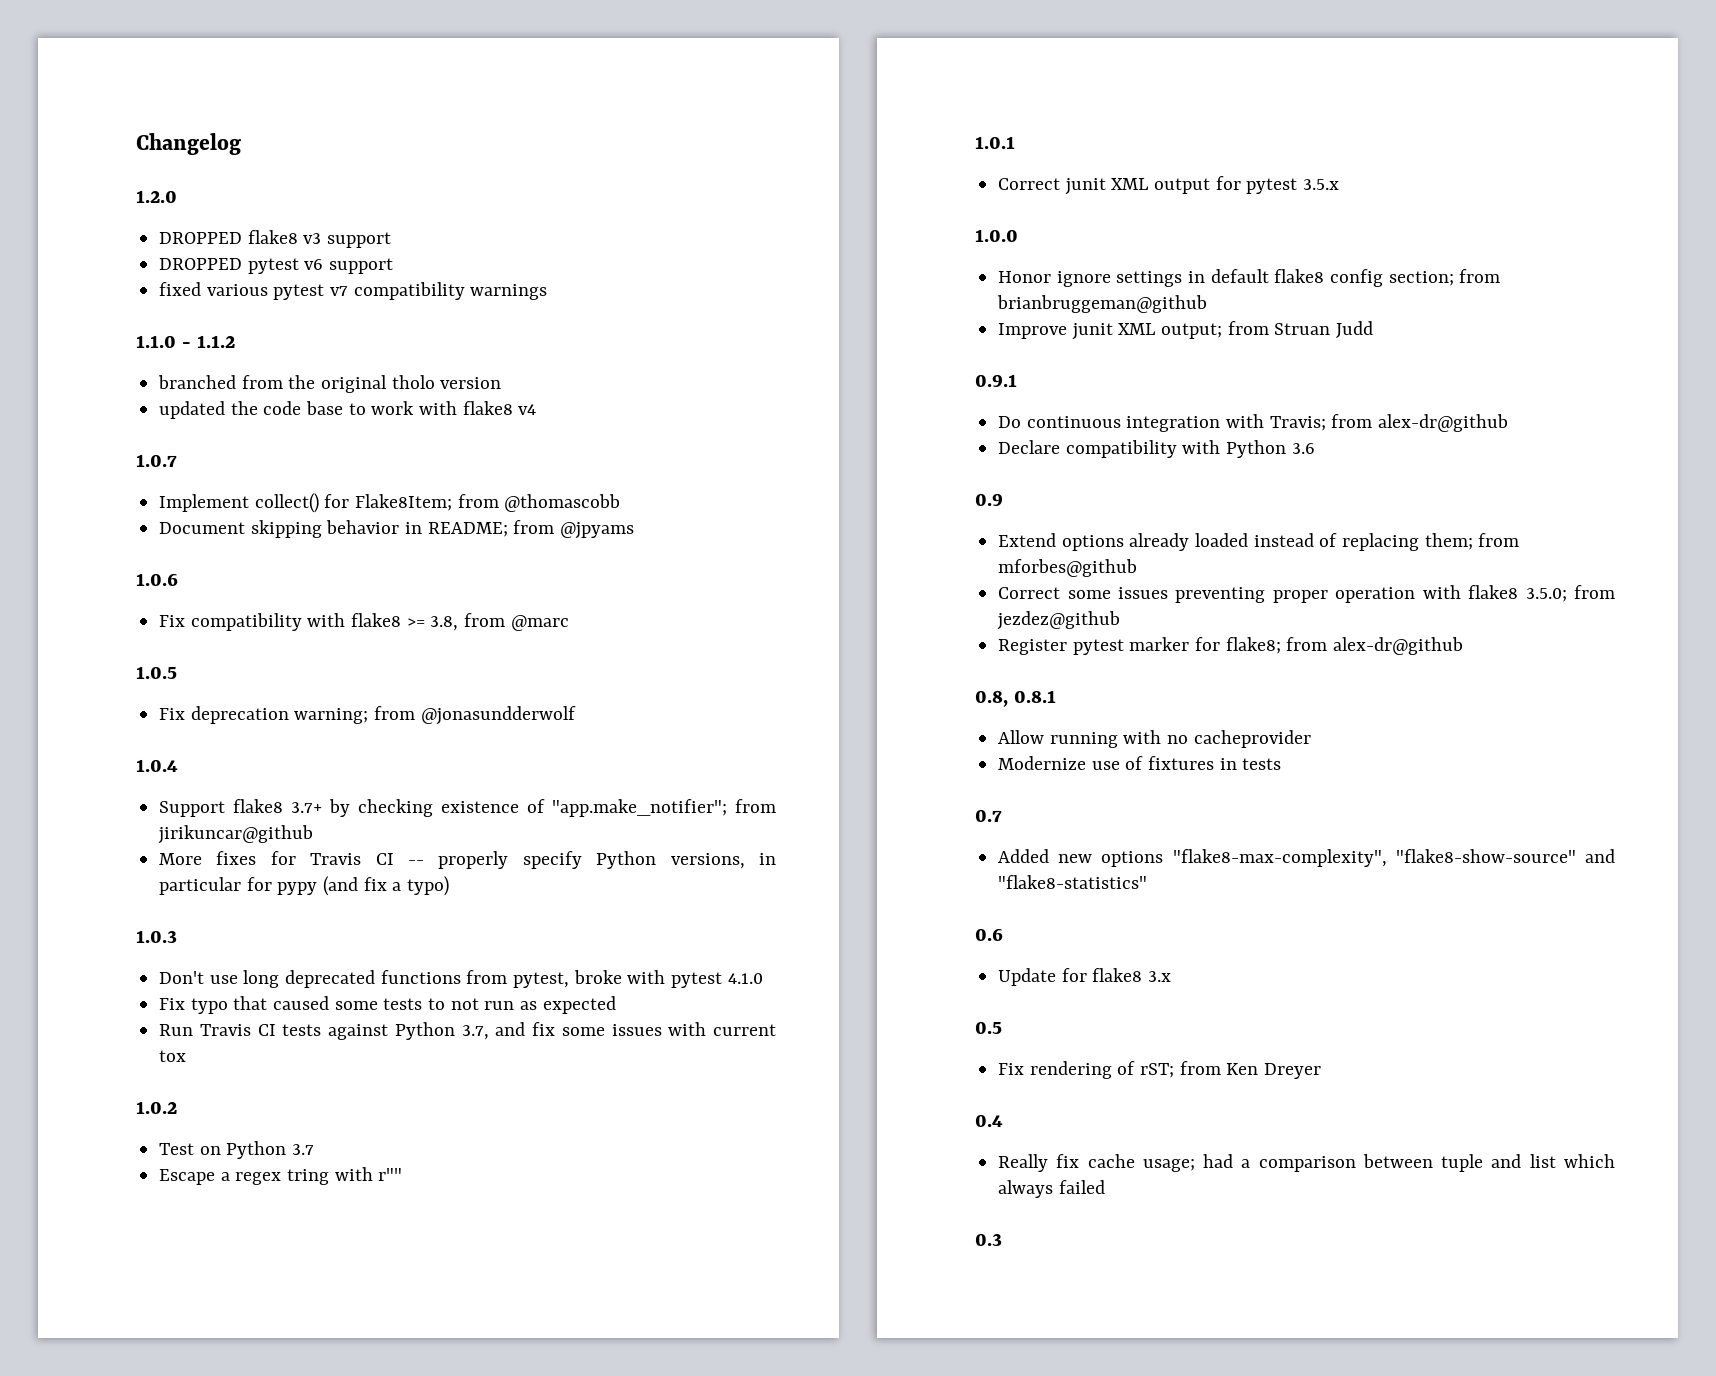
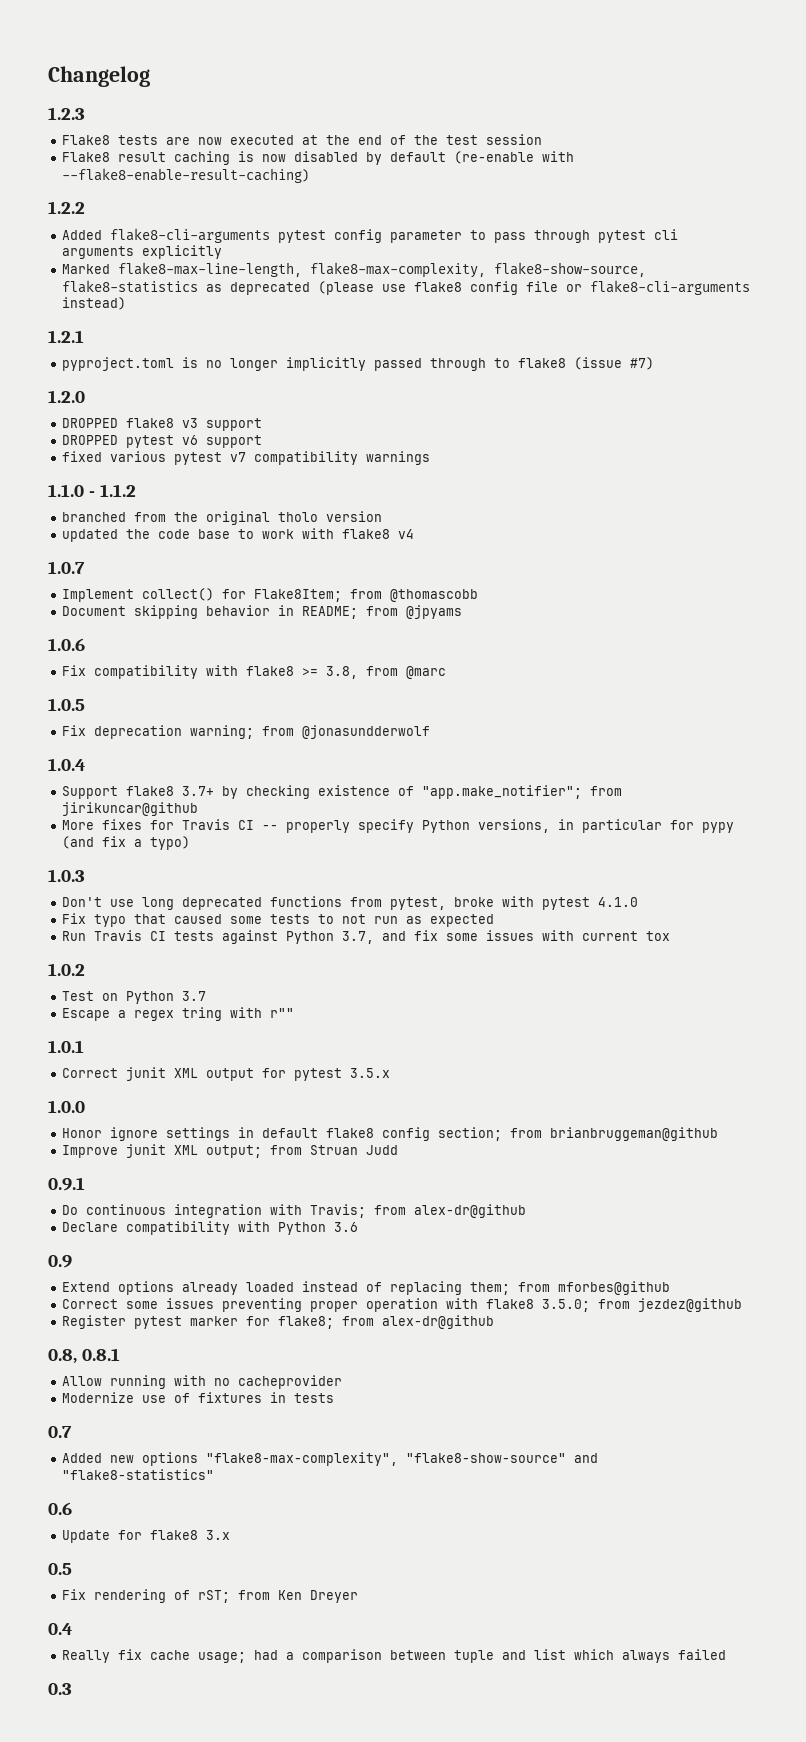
+ 1.2.3
+ Flake8 tests are now executed at the end of the test session
+ Flake8 result caching is now disabled by default (re-enable with --flake8-enable-result-caching)
+ 1.2.2
+ Added flake8-cli-arguments pytest config parameter to pass through pytest cli arguments explicitly
+ Marked flake8-max-line-length, flake8-max-complexity, flake8-show-source, flake8-statistics as deprecated (please use flake8 config file or flake8-cli-arguments instead)
+ 1.2.1
+ pyproject.toml is no longer implicitly passed through to flake8 (issue #7)

